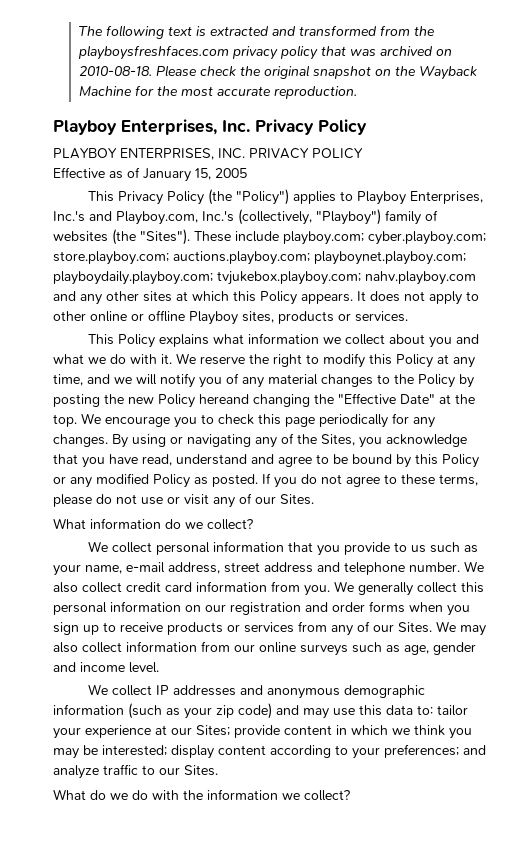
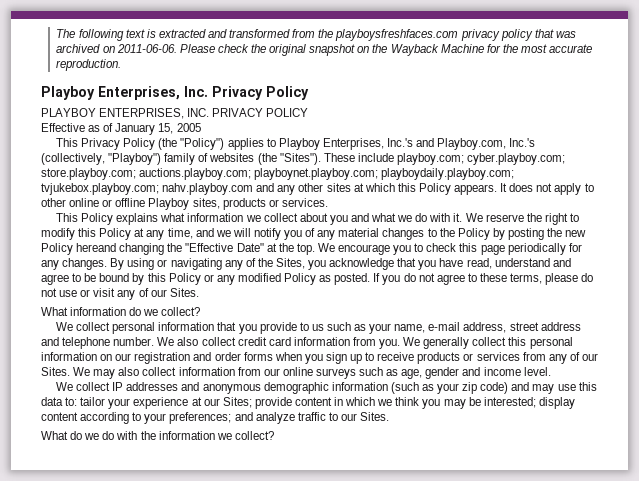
- The following text is extracted and transformed from the playboysfreshfaces.com privacy policy that was archived on 2010-08-18.
+ The following text is extracted and transformed from the playboysfreshfaces.com privacy policy that was archived on 2011-06-06.

